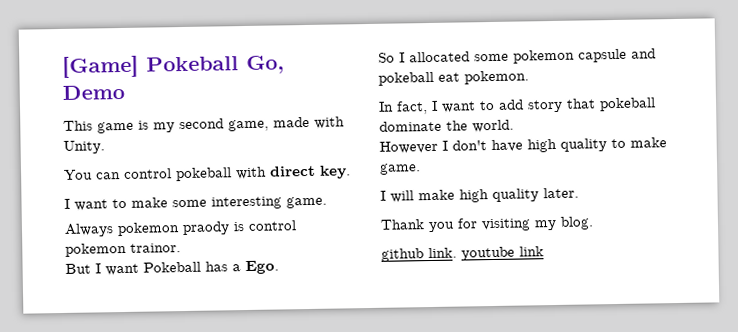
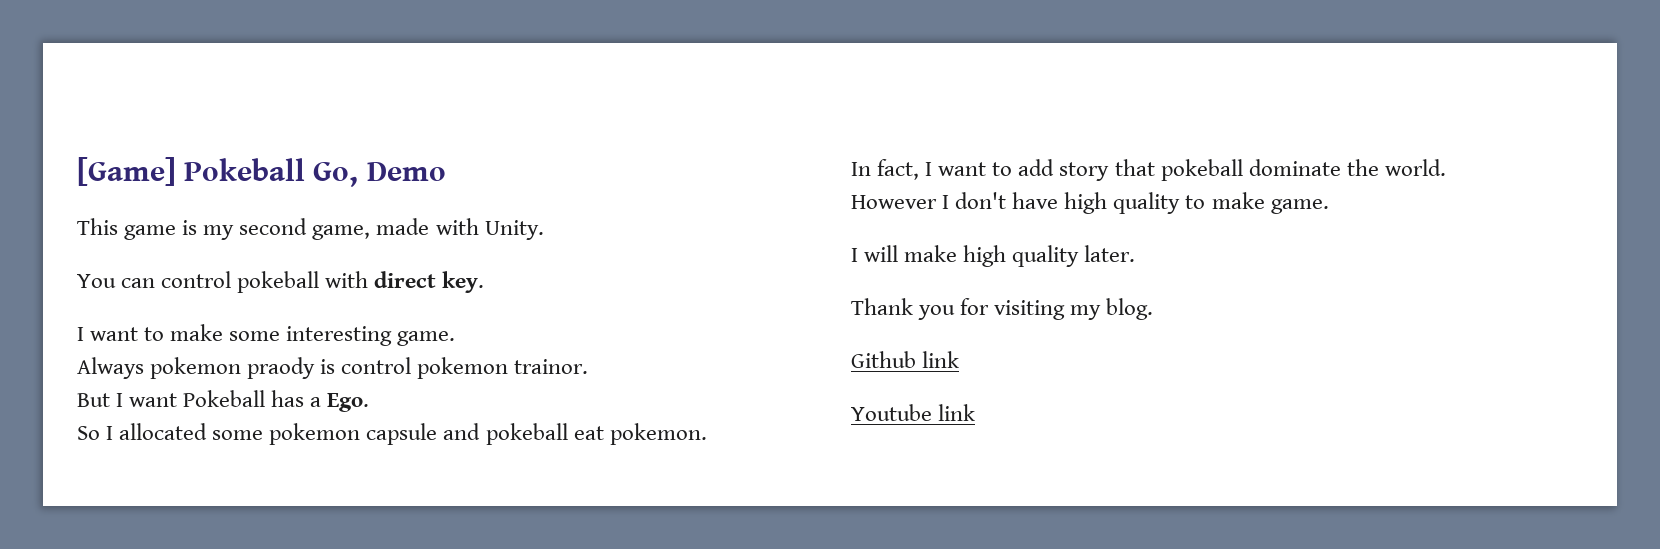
- github link. youtube link
+ Github link
+ Youtube link

